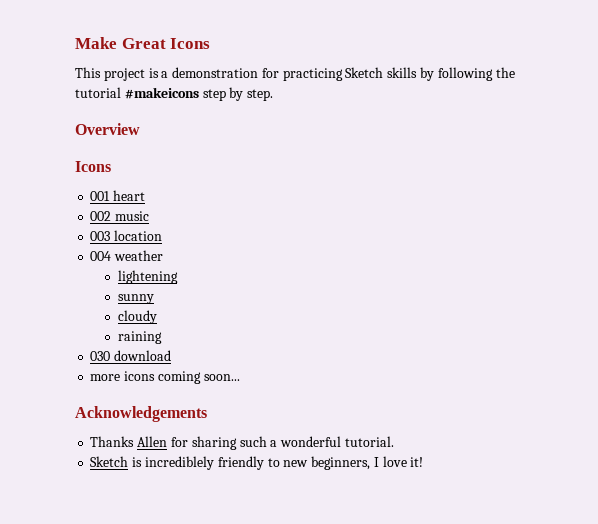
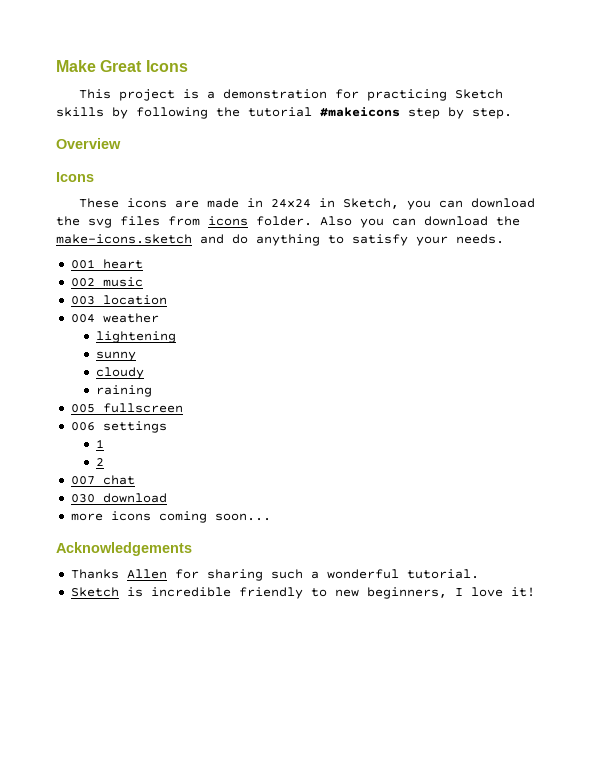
+ These icons are made in 24x24 in Sketch, you can download the svg files from icons folder. Also you can download the make-icons.sketch and do anything to satisfy your needs.
+ 005 fullscreen
+ 006 settings
+ 1
+ 2
+ 007 chat
- Sketch is incrediblely friendly to new beginners, I love it!
+ Sketch is incredible friendly to new beginners, I love it!

